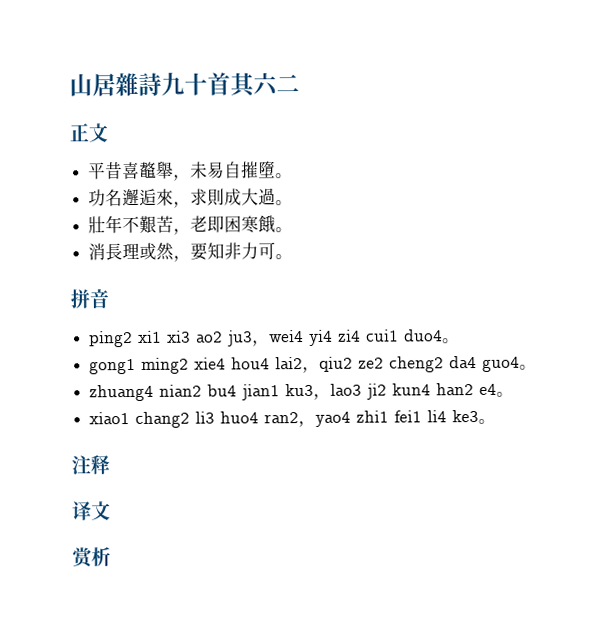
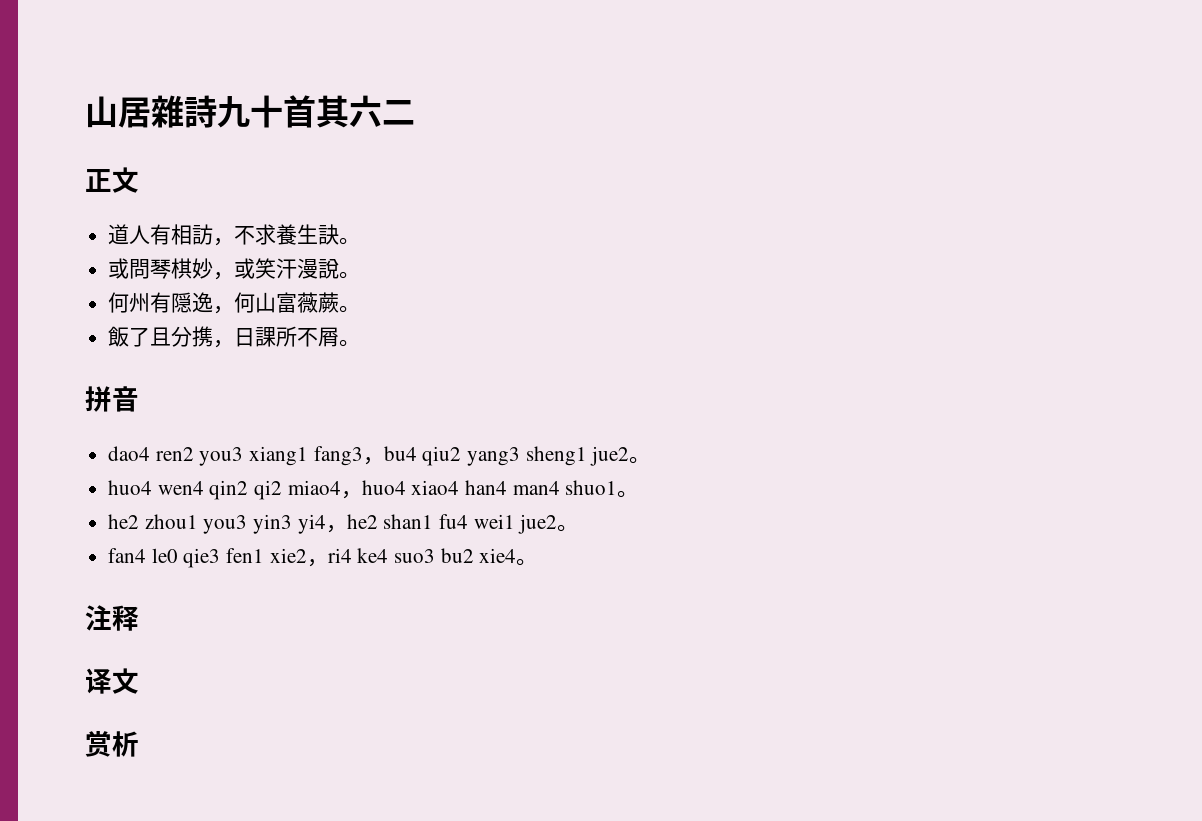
- 平昔喜鼇舉，未易自摧墮。
- 功名邂逅來，求則成大過。
- 壯年不艱苦，老即困寒餓。
- 消長理或然，要知非力可。
+ 道人有相訪，不求養生訣。
+ 或問琴棋妙，或笑汗漫說。
+ 何州有隠逸，何山富薇蕨。
+ 飯了且分携，日課所不屑。
  拼音
- ping2 xi1 xi3 ao2 ju3，wei4 yi4 zi4 cui1 duo4。
- gong1 ming2 xie4 hou4 lai2，qiu2 ze2 cheng2 da4 guo4。
- zhuang4 nian2 bu4 jian1 ku3，lao3 ji2 kun4 han2 e4。
- xiao1 chang2 li3 huo4 ran2，yao4 zhi1 fei1 li4 ke3。
+ dao4 ren2 you3 xiang1 fang3，bu4 qiu2 yang3 sheng1 jue2。
+ huo4 wen4 qin2 qi2 miao4，huo4 xiao4 han4 man4 shuo1。
+ he2 zhou1 you3 yin3 yi4，he2 shan1 fu4 wei1 jue2。
+ fan4 le0 qie3 fen1 xie2，ri4 ke4 suo3 bu2 xie4。

